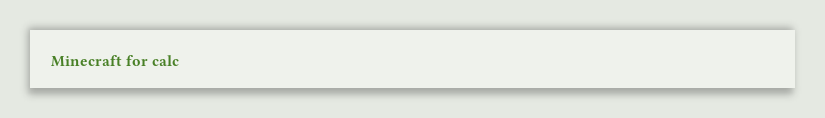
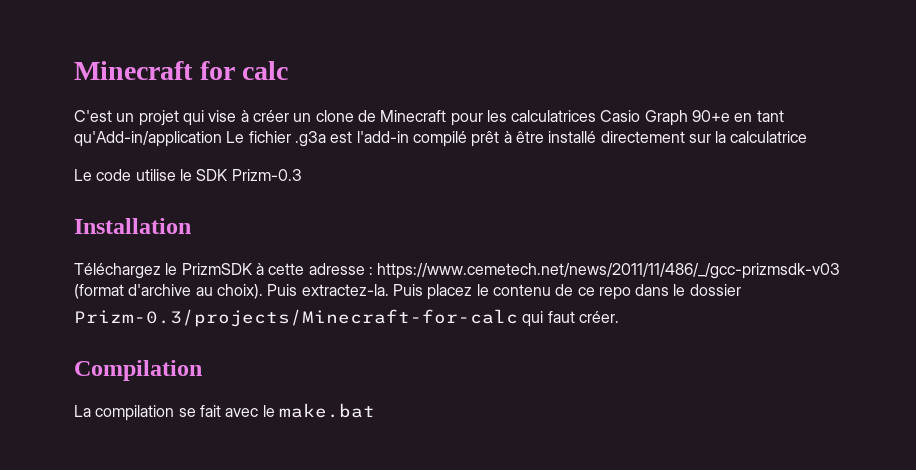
+ C'est un projet qui vise à créer un clone de Minecraft pour les calculatrices Casio Graph 90+e en tant qu'Add-in/application Le fichier .g3a est l'add-in compilé prêt à être installé directement sur la calculatrice
+ Le code utilise le SDK Prizm-0.3
+ Installation
+ Téléchargez le PrizmSDK à cette adresse : https://www.cemetech.net/news/2011/11/486/_/gcc-prizmsdk-v03 (format d'archive au choix). Puis extractez-la. Puis placez le contenu de ce repo dans le dossier
+ Prizm-0.3/projects/Minecraft-for-calc qui faut créer.
+ Compilation
+ La compilation se fait avec le make.bat

